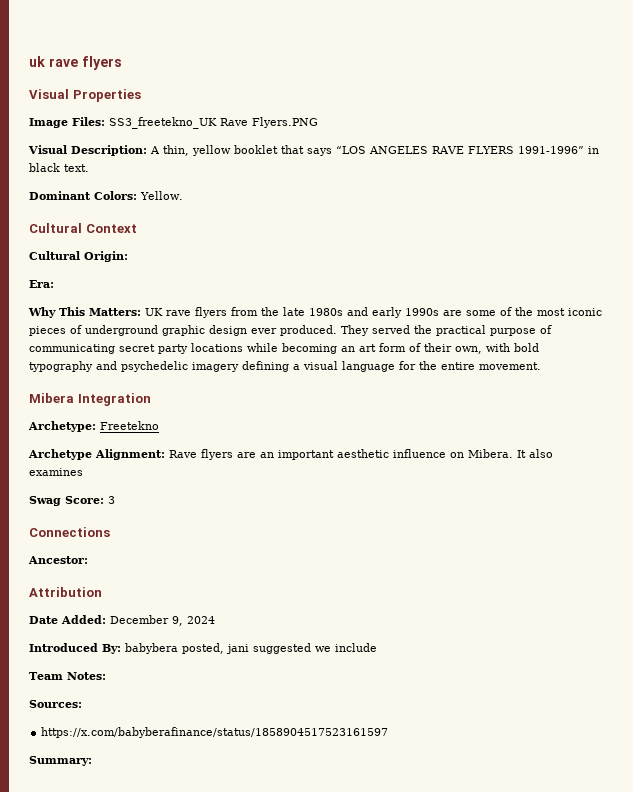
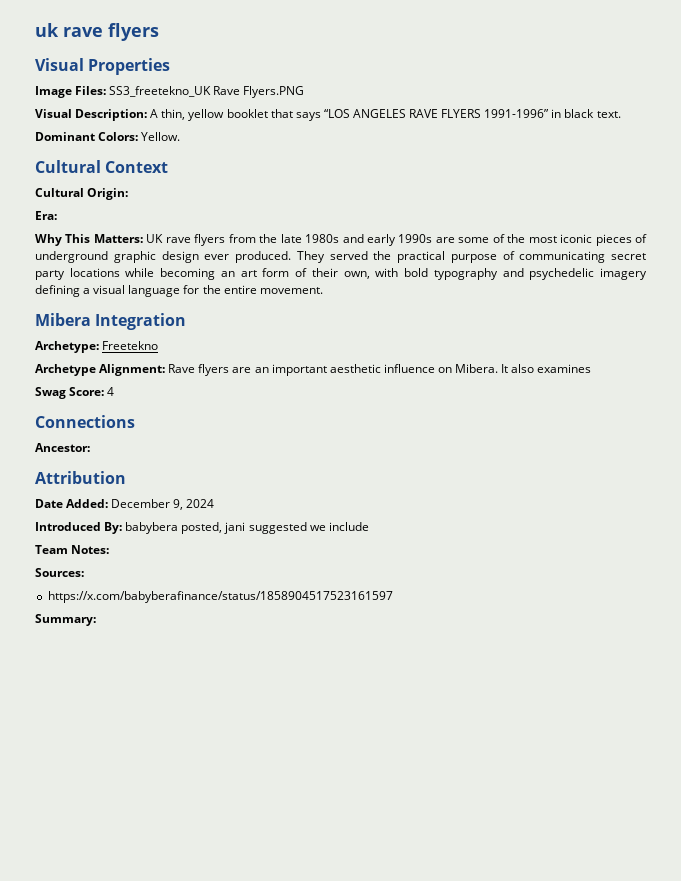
- Swag Score: 3
+ Swag Score: 4

